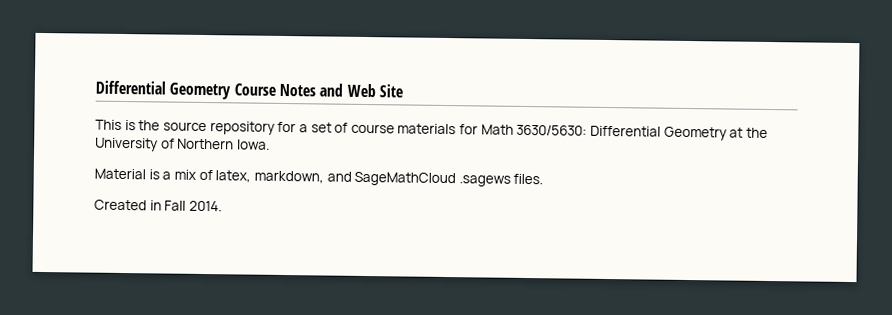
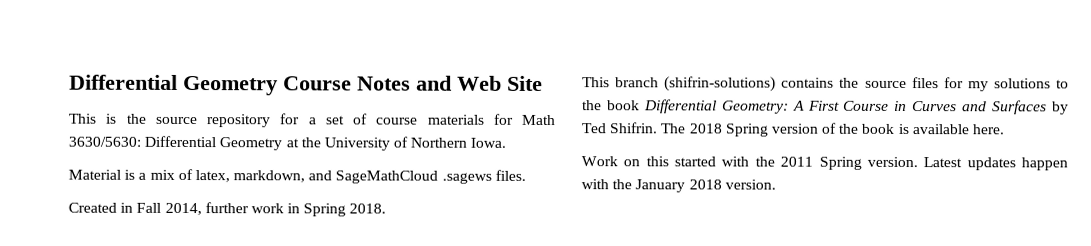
- Created in Fall 2014.
+ Created in Fall 2014, further work in Spring 2018.
+ This branch (shifrin-solutions) contains the source files for my solutions to the book Differential Geometry: A First Course in Curves and Surfaces by Ted Shifrin. The 2018 Spring version of the book is available here.
+ Work on this started with the 2011 Spring version. Latest updates happen with the January 2018 version.

